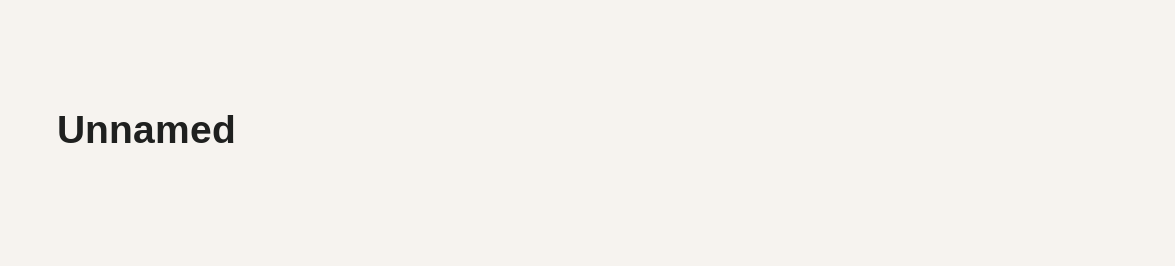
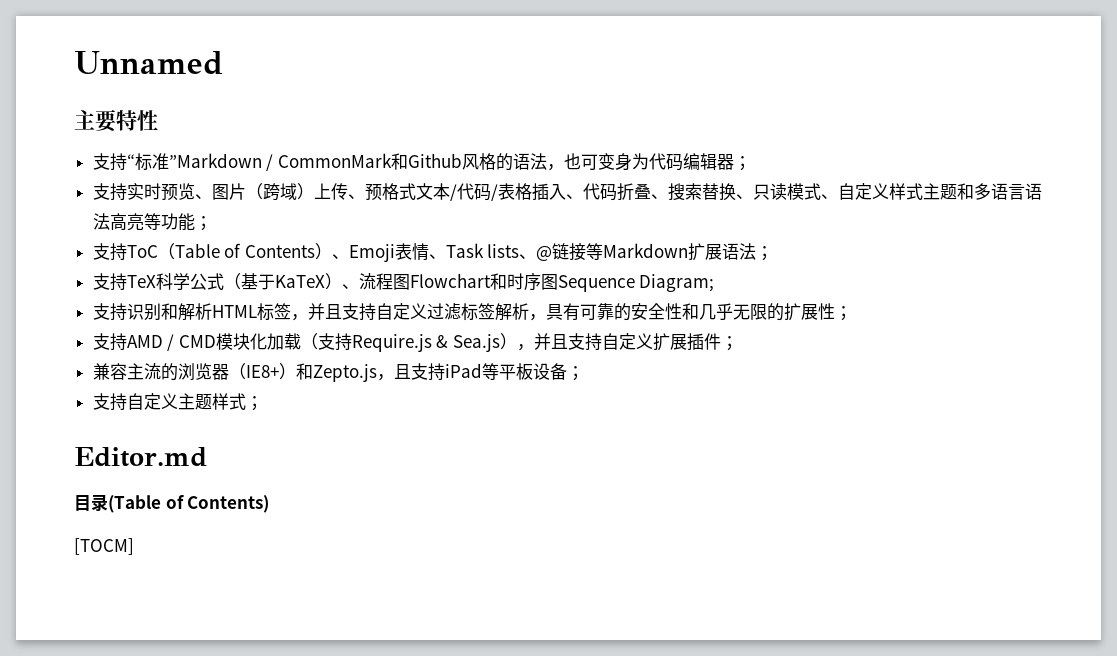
+ 主要特性
+ 支持“标准”Markdown / CommonMark和Github风格的语法，也可变身为代码编辑器；
+ 支持实时预览、图片（跨域）上传、预格式文本/代码/表格插入、代码折叠、搜索替换、只读模式、自定义样式主题和多语言语法高亮等功能；
+ 支持ToC（Table of Contents）、Emoji表情、Task lists、@链接等Markdown扩展语法；
+ 支持TeX科学公式（基于KaTeX）、流程图Flowchart和时序图Sequence Diagram;
+ 支持识别和解析HTML标签，并且支持自定义过滤标签解析，具有可靠的安全性和几乎无限的扩展性；
+ 支持AMD / CMD模块化加载（支持Require.js & Sea.js），并且支持自定义扩展插件；
+ 兼容主流的浏览器（IE8+）和Zepto.js，且支持iPad等平板设备；
+ 支持自定义主题样式；
+ Editor.md
+ 目录(Table of Contents)
+ [TOCM]

